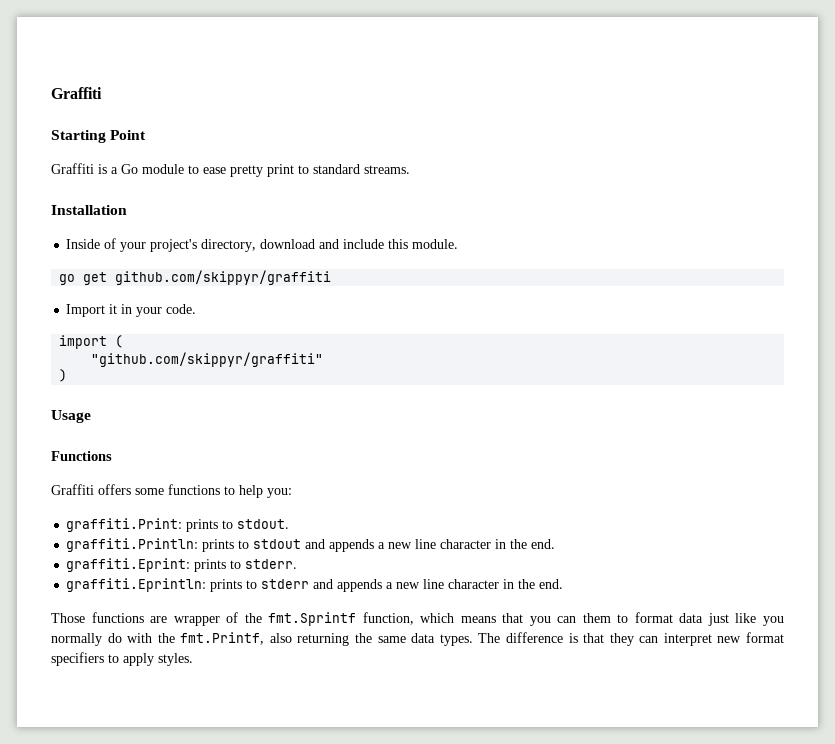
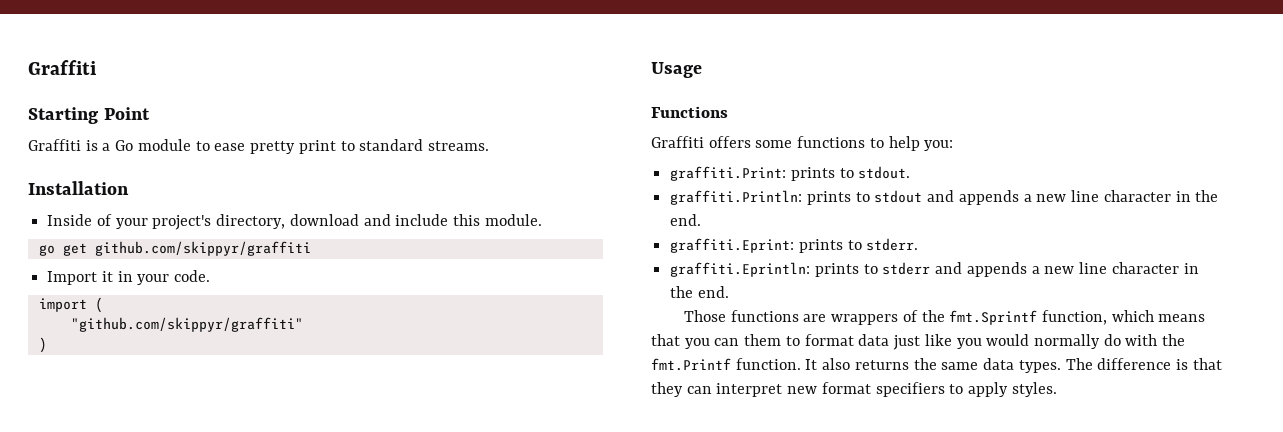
- Those functions are wrapper of the fmt.Sprintf function, which means that you can them to format data just like you normally do with the fmt.Printf, also returning the same data types.
+ Those functions are wrappers of the fmt.Sprintf function, which means that you can them to format data just like you would normally do with the fmt.Printf function. It also returns the same data types.

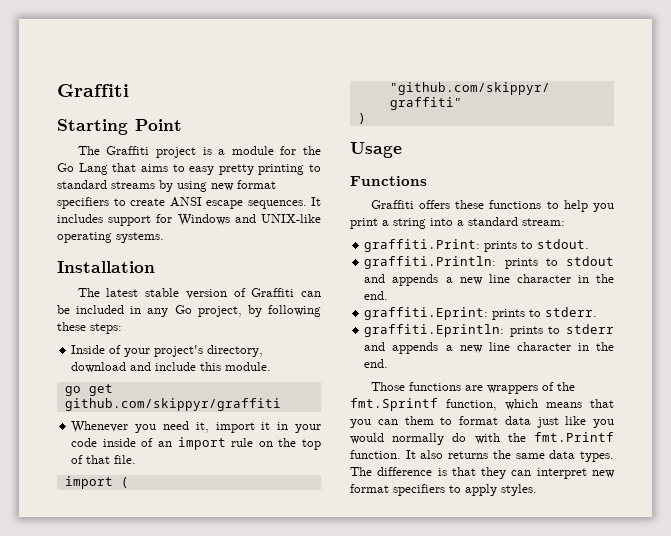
- Graffiti is a Go module to ease pretty print to standard streams.
+ The Graffiti project is a module for the Go Lang that aims to easy pretty printing to standard streams by using new format specifiers to create ANSI escape sequences. It includes support for Windows and UNIX-like operating systems.
  Installation
+ The latest stable version of Graffiti can be included in any Go project, by following these steps:
- Import it in your code.
+ Whenever you need it, import it in your code inside of an import rule on the top of that file.
- Graffiti offers some functions to help you:
+ Graffiti offers these functions to help you print a string into a standard stream:

